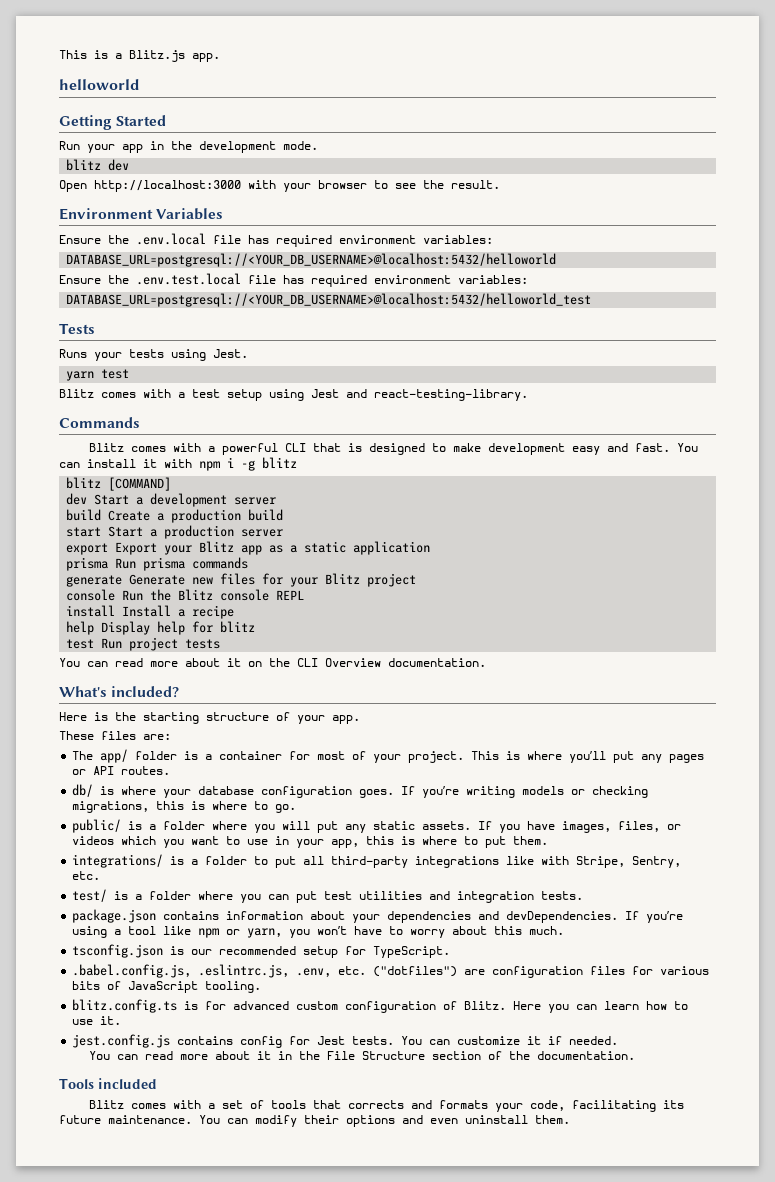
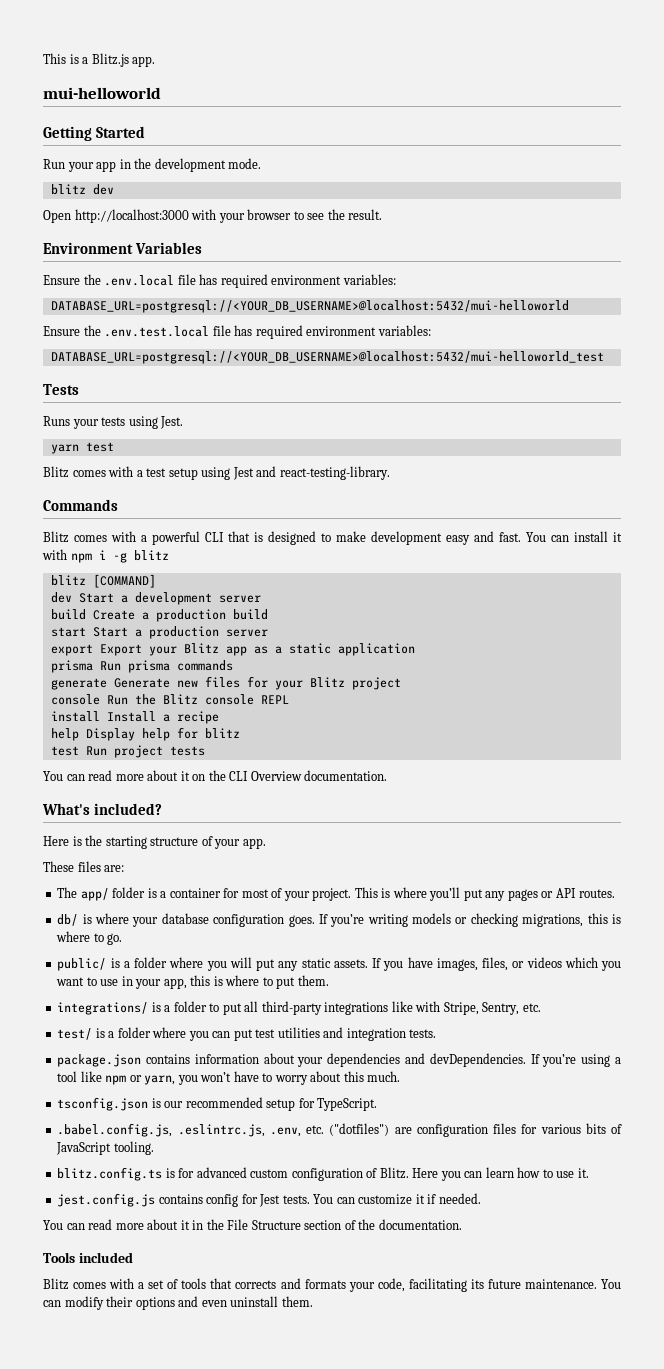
- helloworld
+ mui-helloworld
- DATABASE_URL=postgresql://<YOUR_DB_USERNAME>@localhost:5432/helloworld
+ DATABASE_URL=postgresql://<YOUR_DB_USERNAME>@localhost:5432/mui-helloworld
- DATABASE_URL=postgresql://<YOUR_DB_USERNAME>@localhost:5432/helloworld_test
+ DATABASE_URL=postgresql://<YOUR_DB_USERNAME>@localhost:5432/mui-helloworld_test

